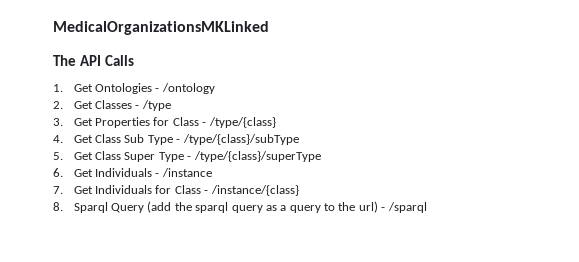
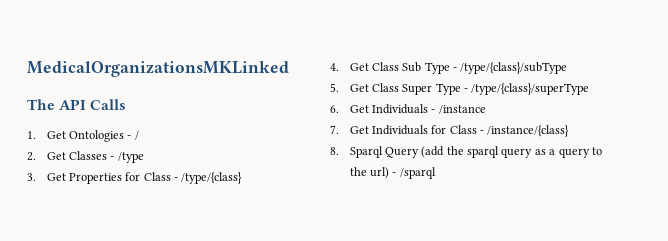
- 1. Get Ontologies - /ontology
+ 1. Get Ontologies - /

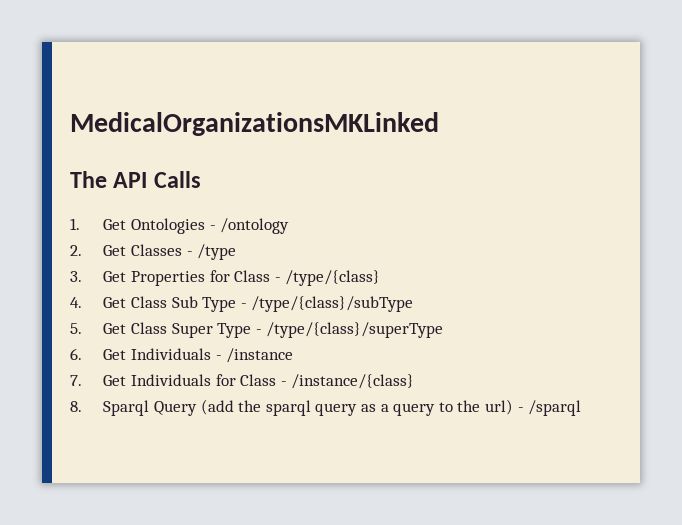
- 1. Get Ontologies - /
+ 1. Get Ontologies - /ontology

